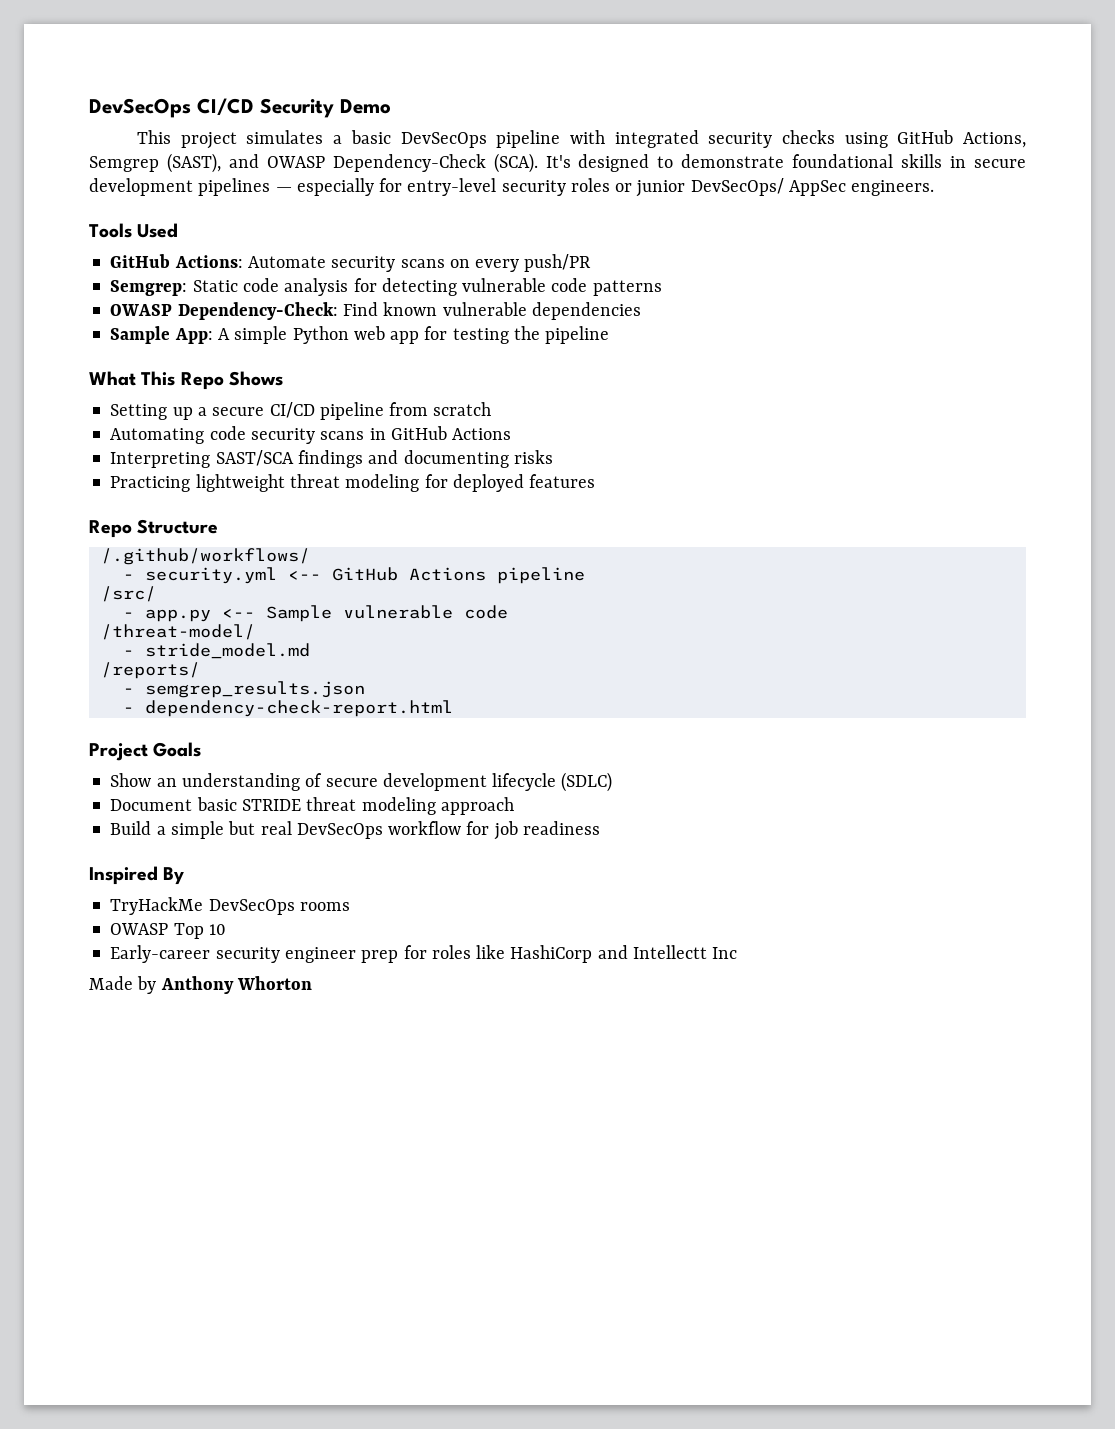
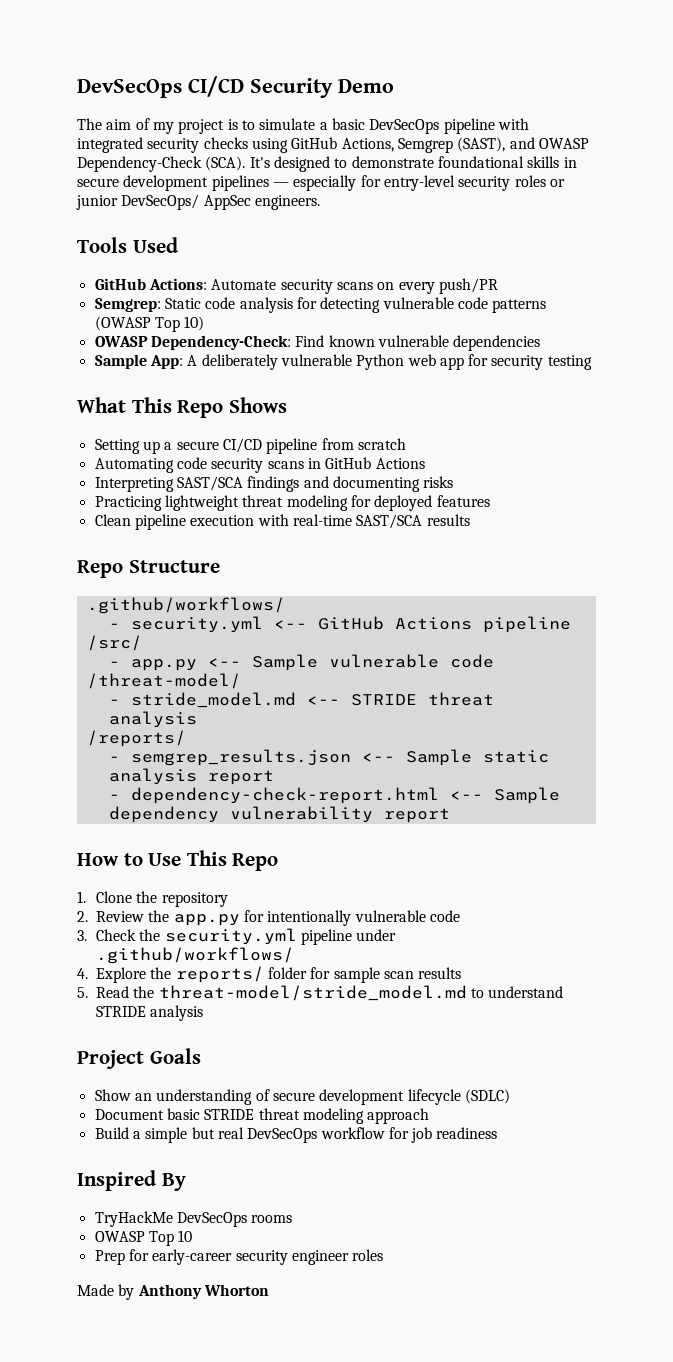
- This project simulates a basic DevSecOps pipeline with integrated security checks using GitHub Actions, Semgrep (SAST), and OWASP Dependency-Check (SCA).
+ The aim of my project is to simulate a basic DevSecOps pipeline with integrated security checks using GitHub Actions, Semgrep (SAST), and OWASP Dependency-Check (SCA).
- Semgrep: Static code analysis for detecting vulnerable code patterns
+ Semgrep: Static code analysis for detecting vulnerable code patterns (OWASP Top 10)
- Sample App: A simple Python web app for testing the pipeline
+ Sample App: A deliberately vulnerable Python web app for security testing
+ Clean pipeline execution with real-time SAST/SCA results
  Repo Structure
- /.github/workflows/
+ .github/workflows/
- - stride_model.md
+ - stride_model.md <-- STRIDE threat analysis
- - semgrep_results.json
- - dependency-check-report.html
+ - semgrep_results.json <-- Sample static analysis report
+ - dependency-check-report.html <-- Sample dependency vulnerability report
+ How to Use This Repo
+ 1. Clone the repository
+ 2. Review the app.py for intentionally vulnerable code
+ 3. Check the security.yml pipeline under .github/workflows/
+ 4. Explore the reports/ folder for sample scan results
+ 5. Read the threat-model/stride_model.md to understand STRIDE analysis
- Early-career security engineer prep for roles like HashiCorp and Intellectt Inc
+ Prep for early-career security engineer roles

